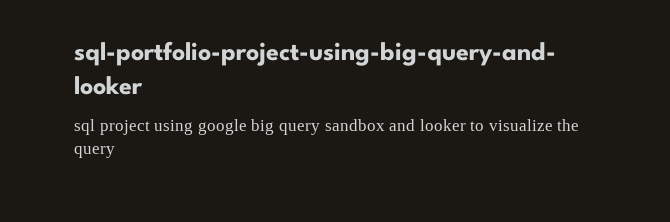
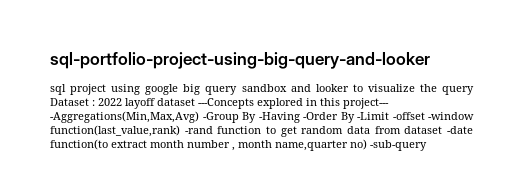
- sql project using google big query sandbox and looker to visualize the query
+ sql project using google big query sandbox and looker to visualize the query Dataset : 2022 layoff dataset ---Concepts explored in this project--- -Aggregations(Min,Max,Avg) -Group By -Having -Order By -Limit -offset -window function(last_value,rank) -rand function to get random data from dataset -date function(to extract month number , month name,quarter no) -sub-query

